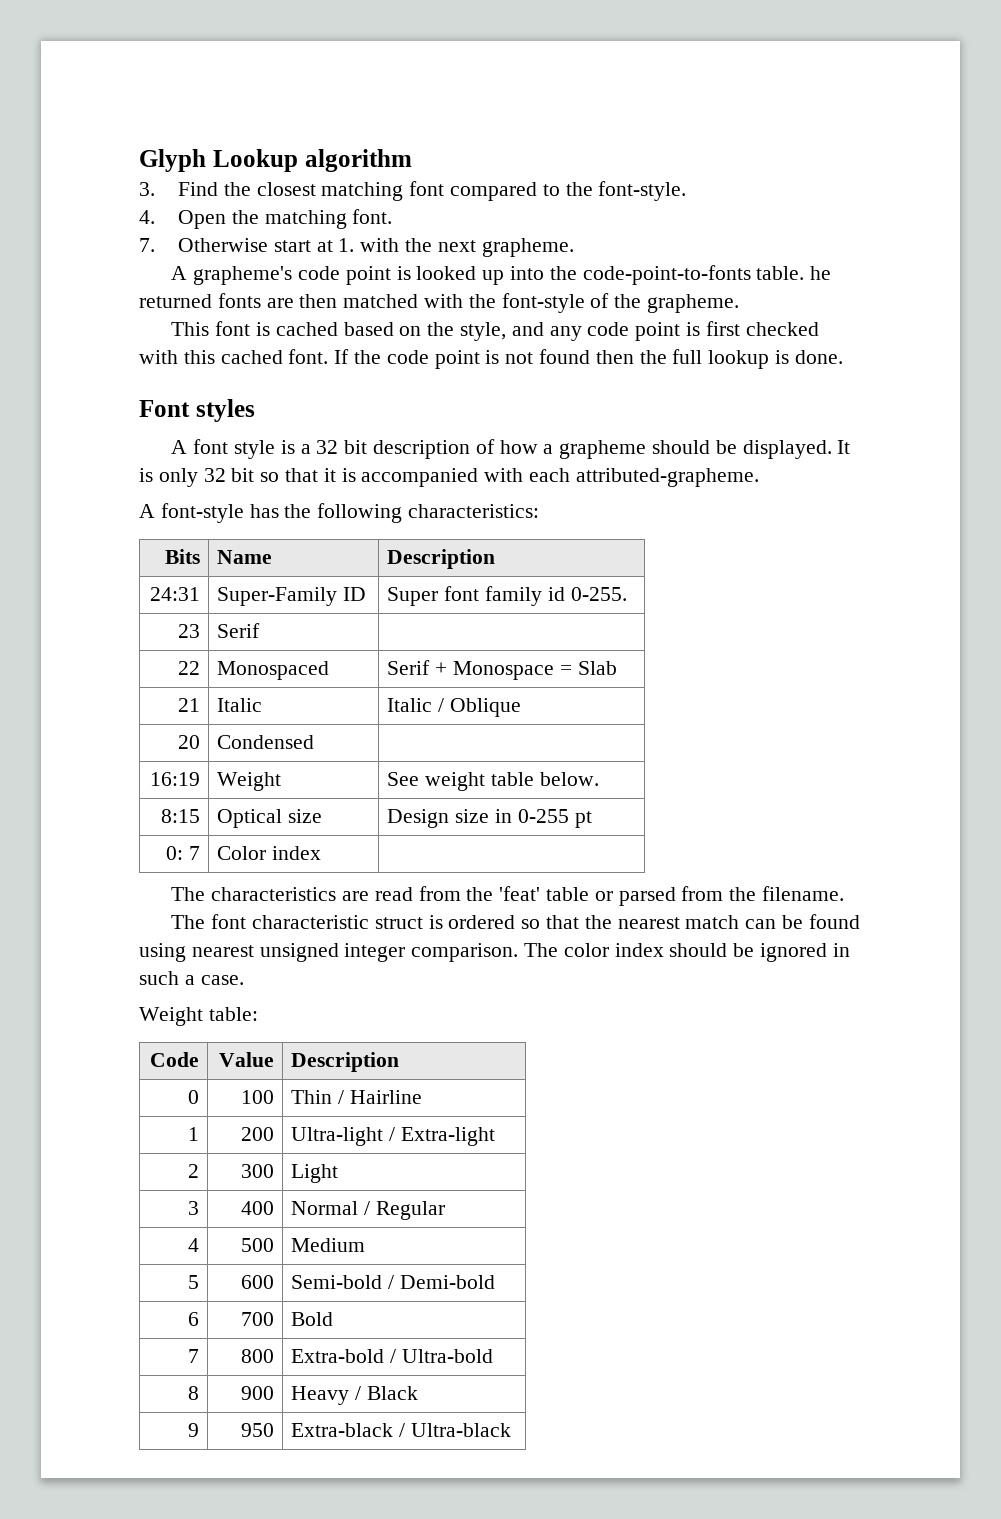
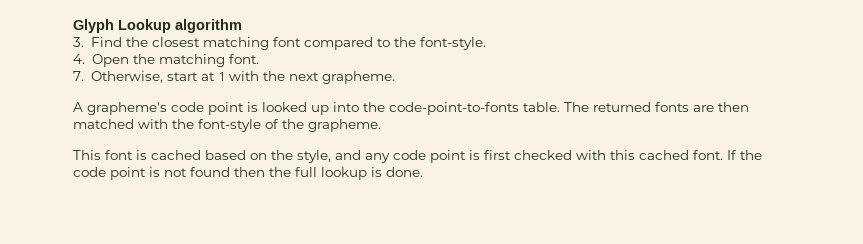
- 7. Otherwise start at 1. with the next grapheme.
+ 7. Otherwise, start at 1 with the next grapheme.
- A grapheme's code point is looked up into the code-point-to-fonts table. he returned fonts are then matched with the font-style of the grapheme.
+ A grapheme's code point is looked up into the code-point-to-fonts table. The returned fonts are then matched with the font-style of the grapheme.
- Font styles
- A font style is a 32 bit description of how a grapheme should be displayed. It is only 32 bit so that it is accompanied with each attributed-grapheme.
- A font-style has the following characteristics:
- Bits | Name | Description
- 24:31 | Super-Family ID | Super font family id 0-255.
- 23 | Serif |
- 22 | Monospaced | Serif + Monospace = Slab
- 21 | Italic | Italic / Oblique
- 20 | Condensed |
- 16:19 | Weight | See weight table below.
- 8:15 | Optical size | Design size in 0-255 pt
- 0: 7 | Color index |
- The characteristics are read from the 'feat' table or parsed from the filename.
- The font characteristic struct is ordered so that the nearest match can be found using nearest unsigned integer comparison. The color index should be ignored in such a case.
- Weight table:
- Code | Value | Description
- 0 | 100 | Thin / Hairline
- 1 | 200 | Ultra-light / Extra-light
- 2 | 300 | Light
- 3 | 400 | Normal / Regular
- 4 | 500 | Medium
- 5 | 600 | Semi-bold / Demi-bold
- 6 | 700 | Bold
- 7 | 800 | Extra-bold / Ultra-bold
- 8 | 900 | Heavy / Black
- 9 | 950 | Extra-black / Ultra-black

